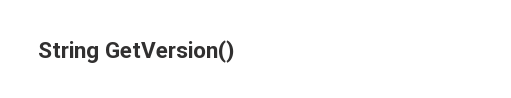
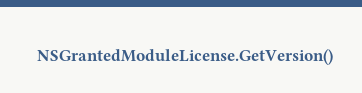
- String GetVersion()
+ NSGrantedModuleLicense.GetVersion()

